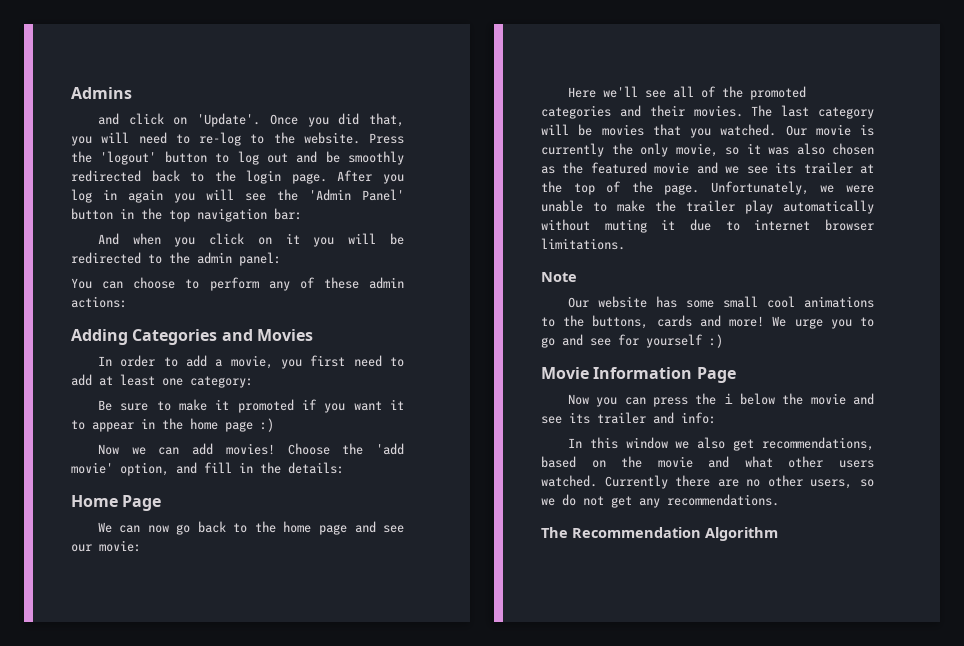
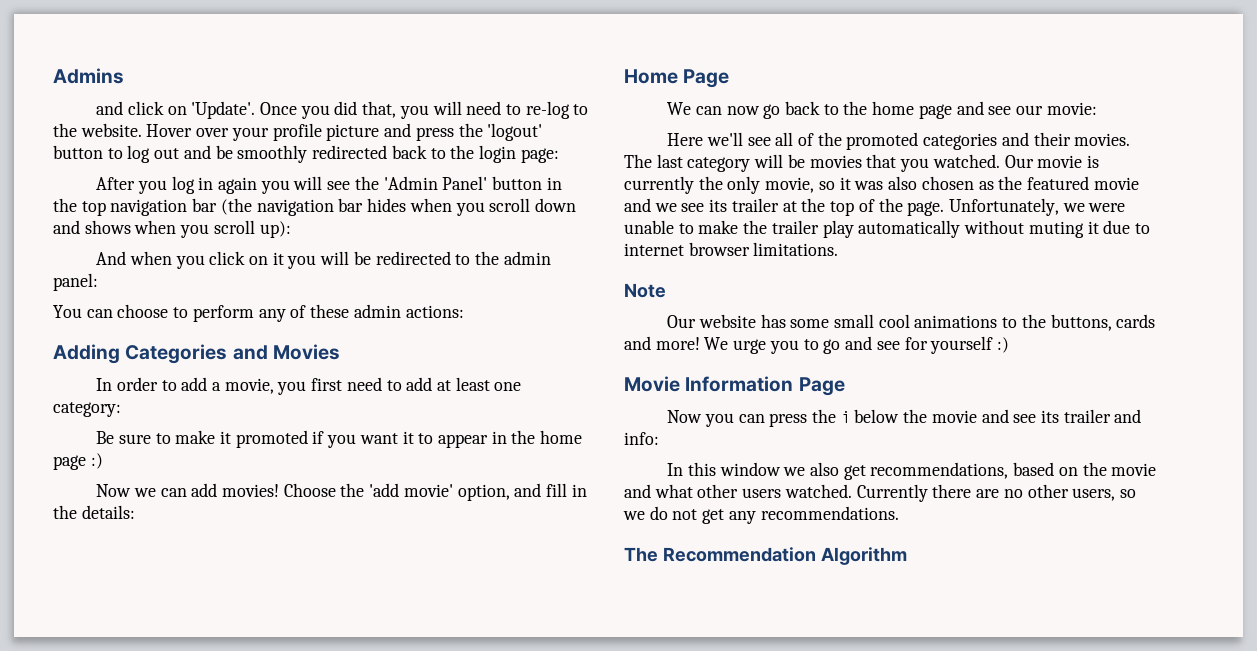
- Press the 'logout' button to log out and be smoothly redirected back to the login page. After you log in again you will see the 'Admin Panel' button in the top navigation bar:
+ Hover over your profile picture and press the 'logout' button to log out and be smoothly redirected back to the login page:
+ After you log in again you will see the 'Admin Panel' button in the top navigation bar (the navigation bar hides when you scroll down and shows when you scroll up):

